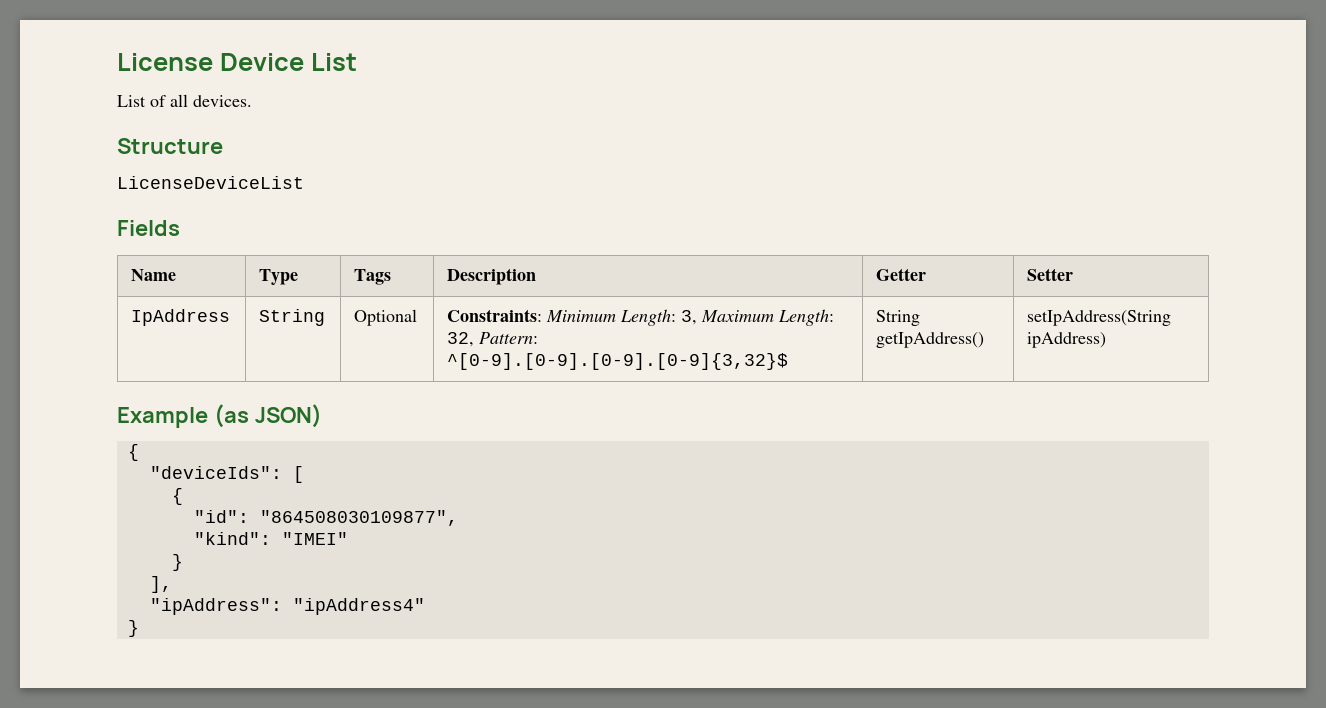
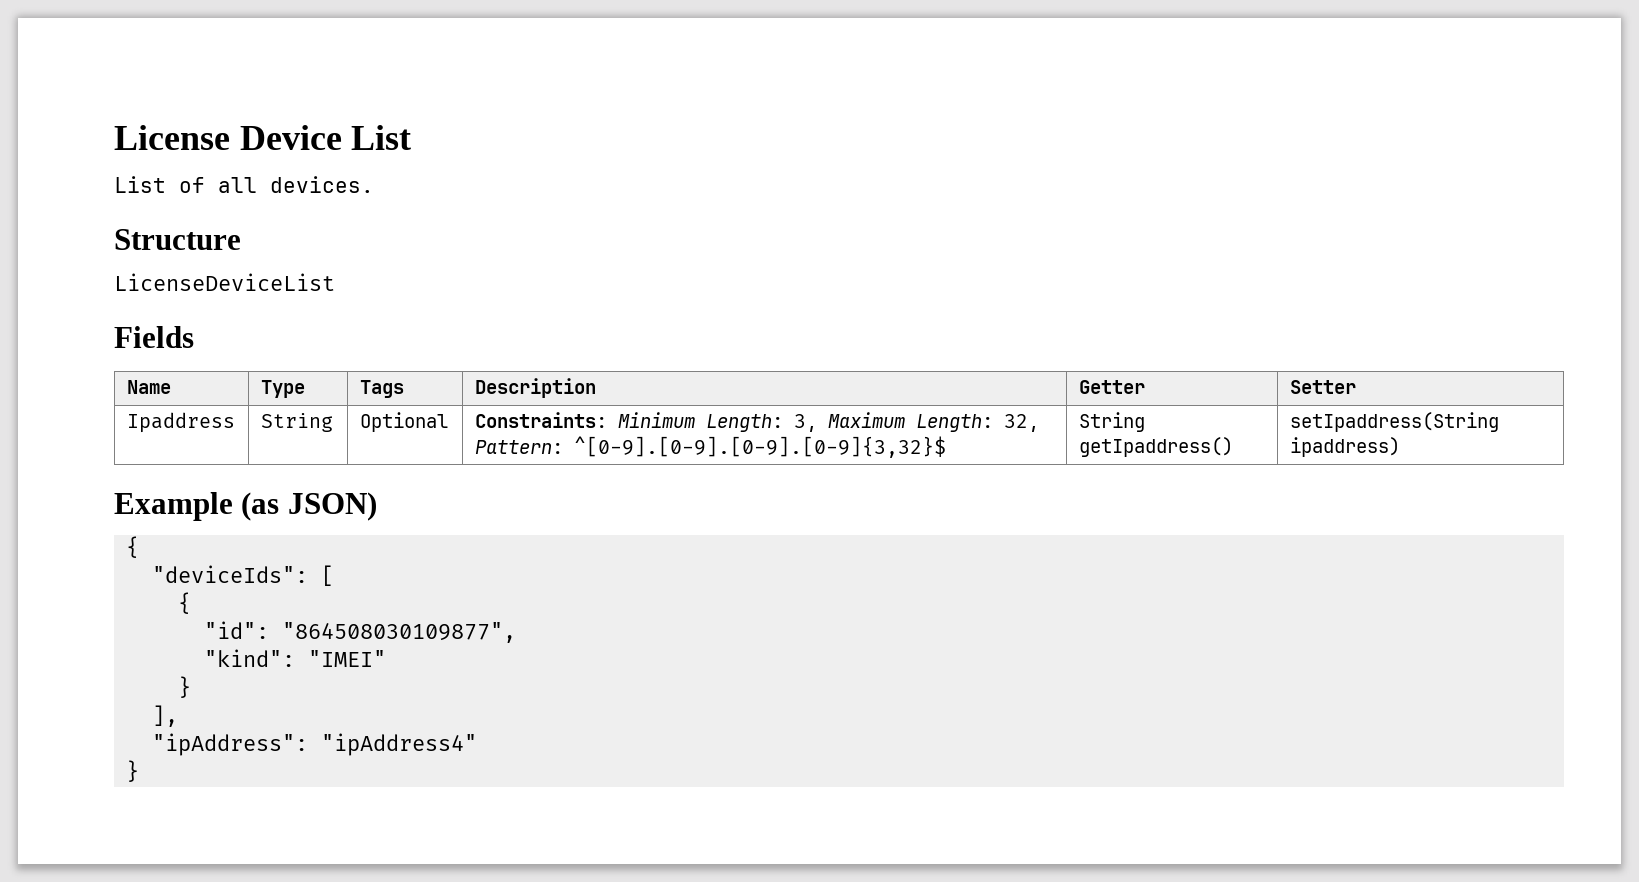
- IpAddress | String | Optional | Constraints: Minimum Length: 3, Maximum Length: 32, Pattern: ^[0-9].[0-9].[0-9].[0-9]{3,32}$ | String getIpAddress() | setIpAddress(String ipAddress)
+ Ipaddress | String | Optional | Constraints: Minimum Length: 3, Maximum Length: 32, Pattern: ^[0-9].[0-9].[0-9].[0-9]{3,32}$ | String getIpaddress() | setIpaddress(String ipaddress)

